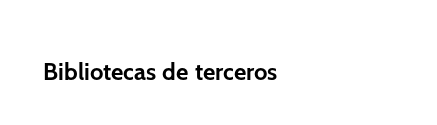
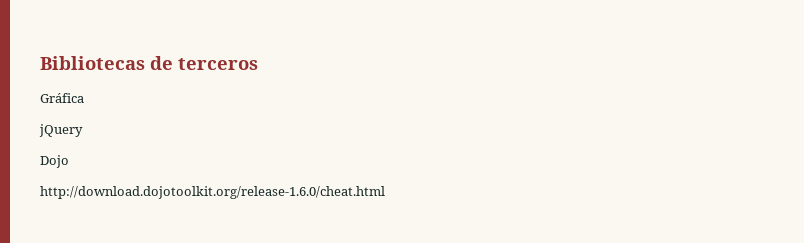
+ Gráfica
+ jQuery
+ Dojo
+ http://download.dojotoolkit.org/release-1.6.0/cheat.html

